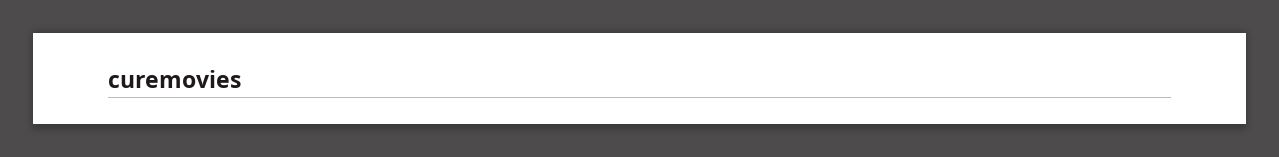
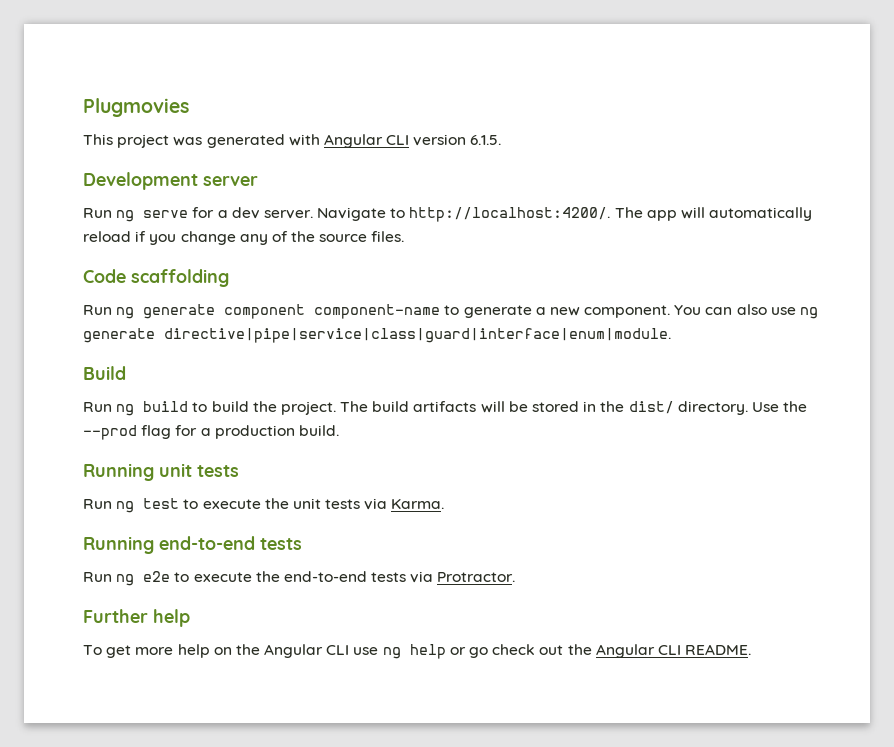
- curemovies
+ Plugmovies
+ This project was generated with Angular CLI version 6.1.5.
+ Development server
+ Run ng serve for a dev server. Navigate to http://localhost:4200/. The app will automatically reload if you change any of the source files.
+ Code scaffolding
+ Run ng generate component component-name to generate a new component. You can also use ng generate directive|pipe|service|class|guard|interface|enum|module.
+ Build
+ Run ng build to build the project. The build artifacts will be stored in the dist/ directory. Use the --prod flag for a production build.
+ Running unit tests
+ Run ng test to execute the unit tests via Karma.
+ Running end-to-end tests
+ Run ng e2e to execute the end-to-end tests via Protractor.
+ Further help
+ To get more help on the Angular CLI use ng help or go check out the Angular CLI README.

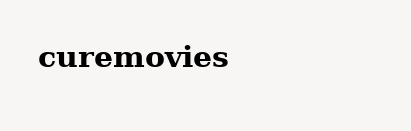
- Plugmovies
- This project was generated with Angular CLI version 6.1.5.
- Development server
- Run ng serve for a dev server. Navigate to http://localhost:4200/. The app will automatically reload if you change any of the source files.
- Code scaffolding
- Run ng generate component component-name to generate a new component. You can also use ng generate directive|pipe|service|class|guard|interface|enum|module.
- Build
- Run ng build to build the project. The build artifacts will be stored in the dist/ directory. Use the --prod flag for a production build.
- Running unit tests
- Run ng test to execute the unit tests via Karma.
- Running end-to-end tests
- Run ng e2e to execute the end-to-end tests via Protractor.
- Further help
- To get more help on the Angular CLI use ng help or go check out the Angular CLI README.
+ curemovies

